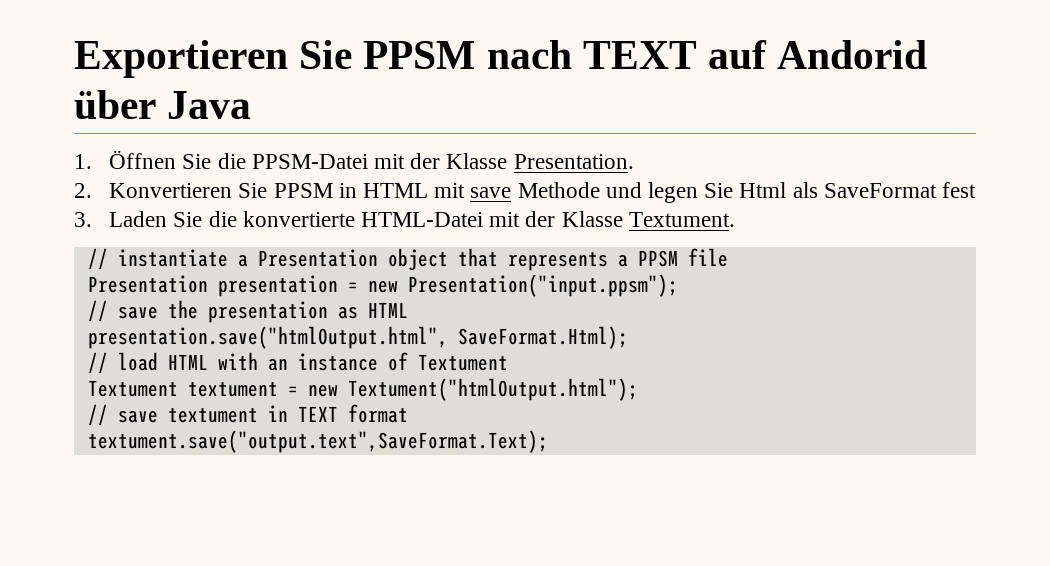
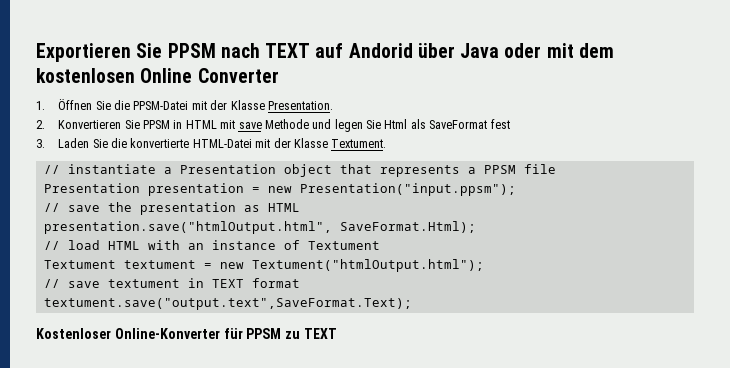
- Exportieren Sie PPSM nach TEXT auf Andorid über Java
+ Exportieren Sie PPSM nach TEXT auf Andorid über Java oder mit dem kostenlosen Online Converter
+ Kostenloser Online-Konverter für PPSM zu TEXT

